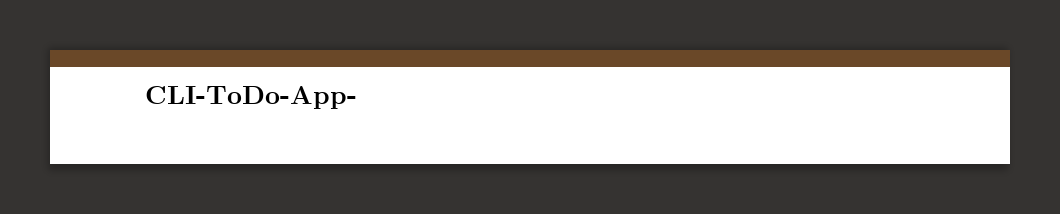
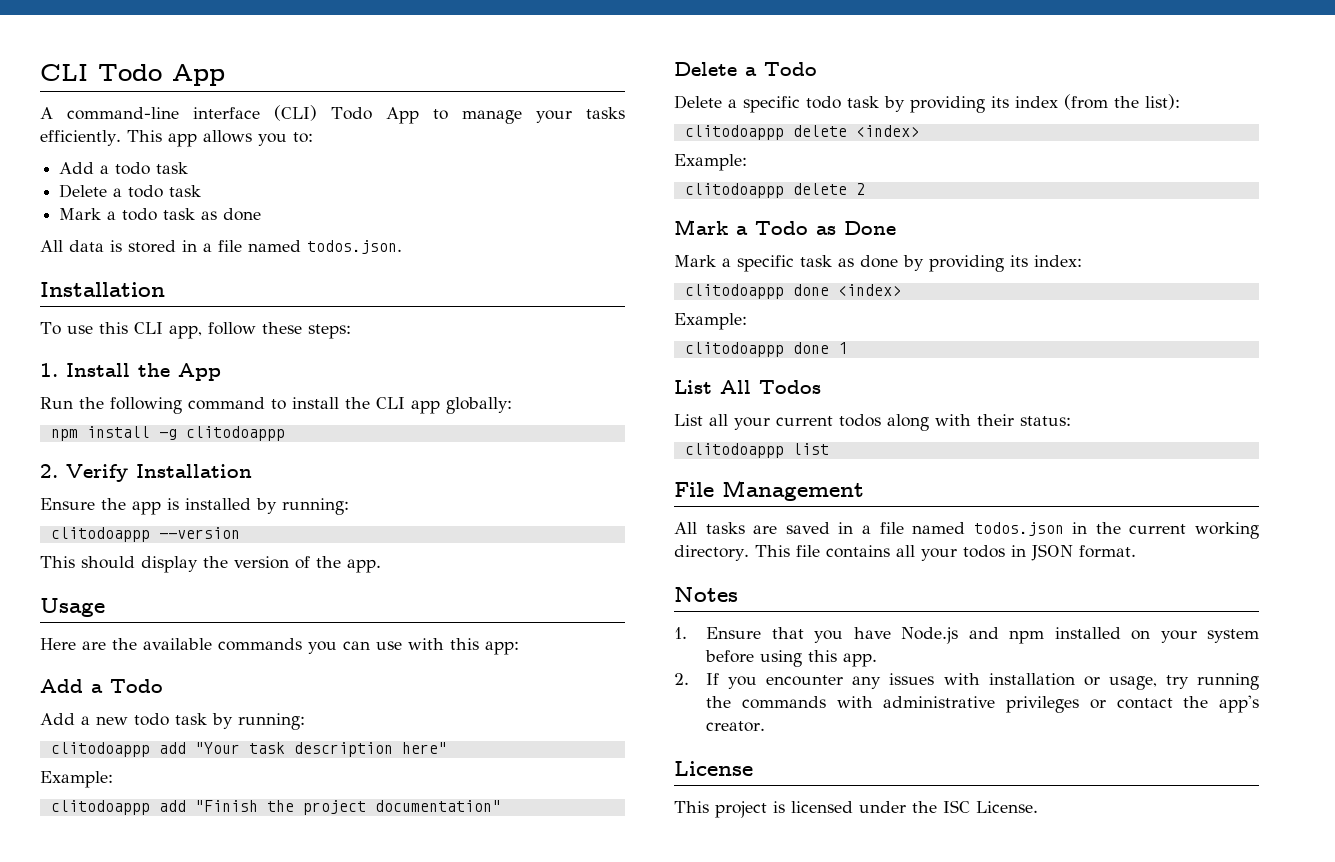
- CLI-ToDo-App-
+ CLI Todo App
+ A command-line interface (CLI) Todo App to manage your tasks efficiently. This app allows you to:
+ Add a todo task
+ Delete a todo task
+ Mark a todo task as done
+ All data is stored in a file named todos.json.
+ Installation
+ To use this CLI app, follow these steps:
+ 1. Install the App
+ Run the following command to install the CLI app globally:
+ npm install -g clitodoappp
+ 2. Verify Installation
+ Ensure the app is installed by running:
+ clitodoappp --version
+ This should display the version of the app.
+ Usage
+ Here are the available commands you can use with this app:
+ Add a Todo
+ Add a new todo task by running:
+ clitodoappp add "Your task description here"
+ Example:
+ clitodoappp add "Finish the project documentation"
+ Delete a Todo
+ Delete a specific todo task by providing its index (from the list):
+ clitodoappp delete <index>
+ Example:
+ clitodoappp delete 2
+ Mark a Todo as Done
+ Mark a specific task as done by providing its index:
+ clitodoappp done <index>
+ Example:
+ clitodoappp done 1
+ List All Todos
+ List all your current todos along with their status:
+ clitodoappp list
+ File Management
+ All tasks are saved in a file named todos.json in the current working directory. This file contains all your todos in JSON format.
+ Notes
+ 1. Ensure that you have Node.js and npm installed on your system before using this app.
+ 2. If you encounter any issues with installation or usage, try running the commands with administrative privileges or contact the app's creator.
+ License
+ This project is licensed under the ISC License.

